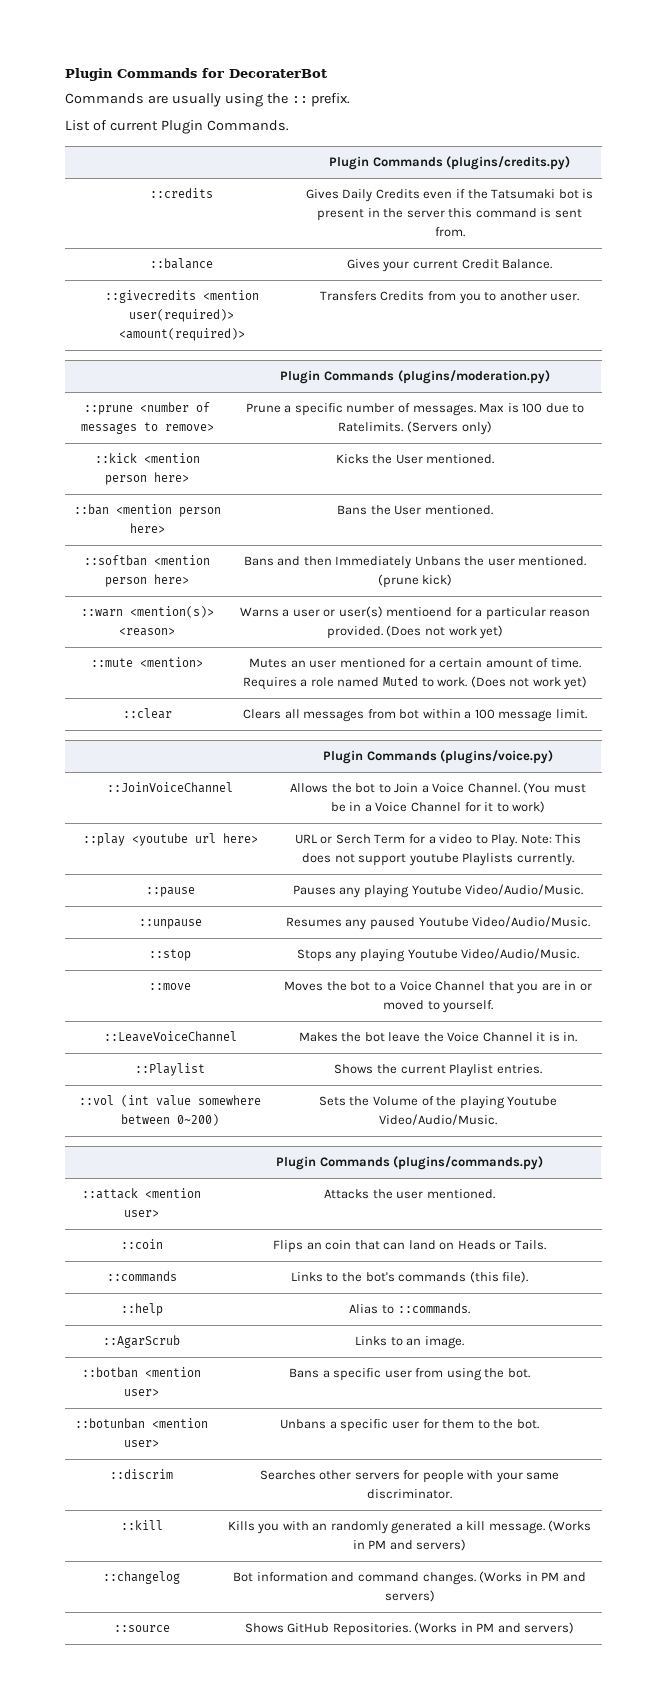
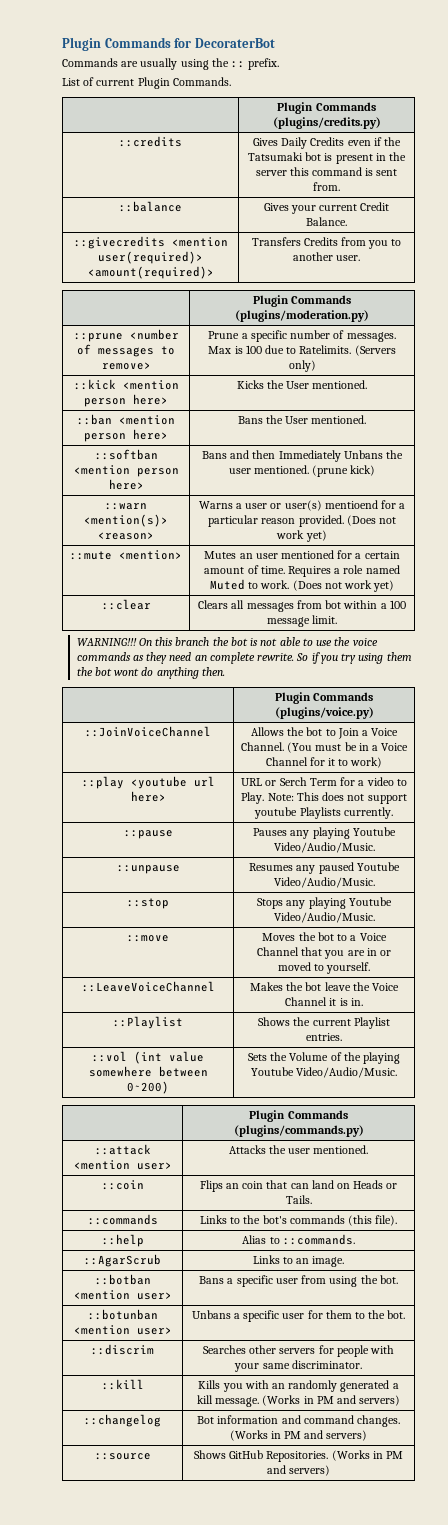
+ WARNING!!! On this branch the bot is not able to use the voice commands as they need an complete rewrite. So if you try using them the bot wont do anything then.

